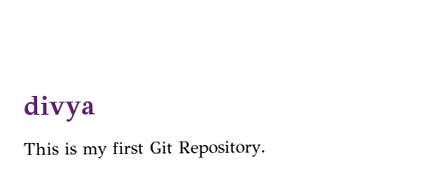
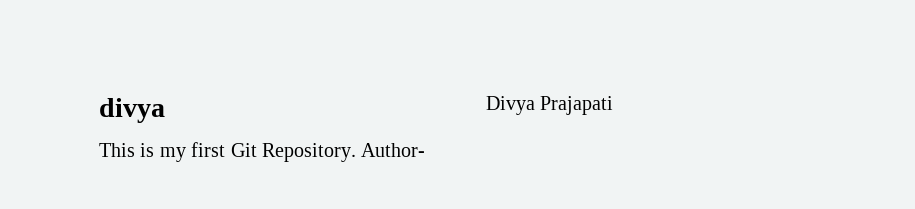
+ Author- Divya Prajapati

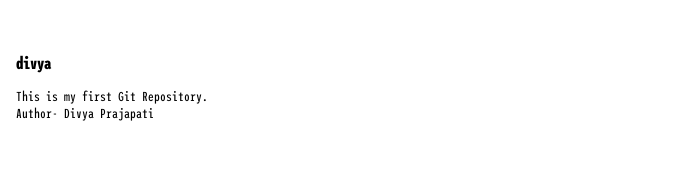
- This is my first Git Repository. Author- Divya Prajapati
+ This is my first Git Repository.
+ Author- Divya Prajapati

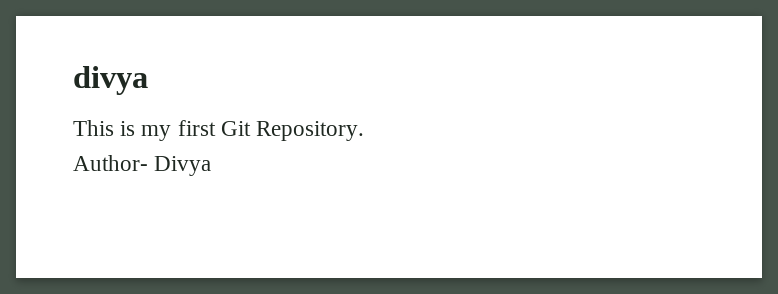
- Author- Divya Prajapati
+ Author- Divya

